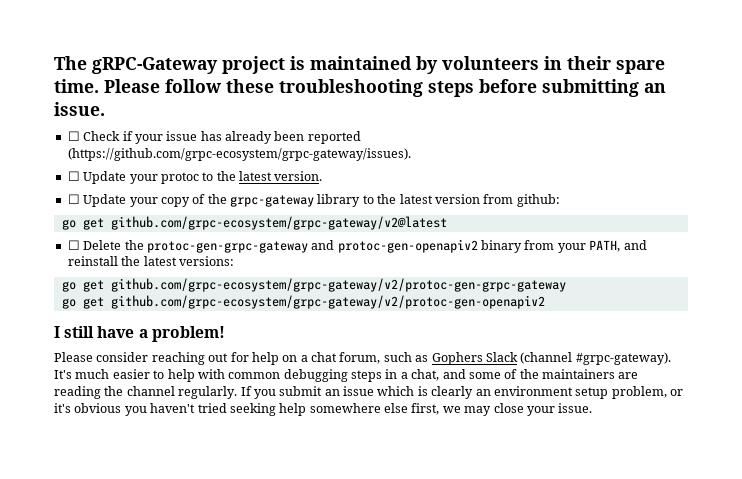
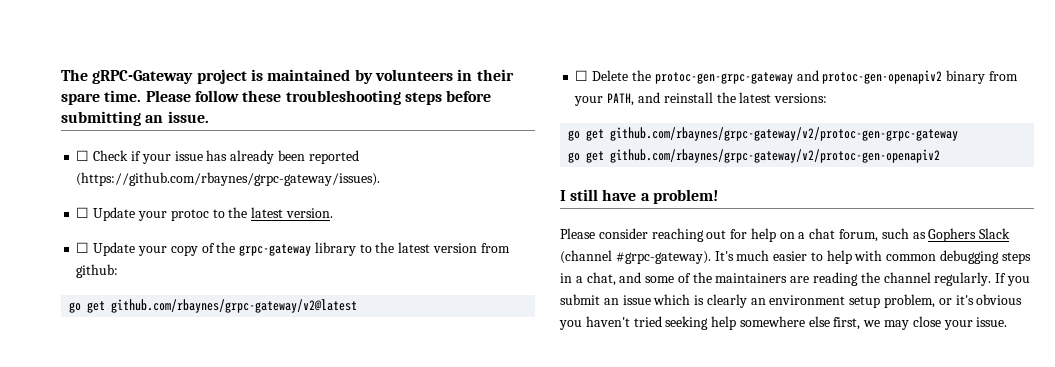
- ☐ Check if your issue has already been reported (https://github.com/grpc-ecosystem/grpc-gateway/issues).
+ ☐ Check if your issue has already been reported (https://github.com/rbaynes/grpc-gateway/issues).
- go get github.com/grpc-ecosystem/grpc-gateway/v2@latest
+ go get github.com/rbaynes/grpc-gateway/v2@latest
- go get github.com/grpc-ecosystem/grpc-gateway/v2/protoc-gen-grpc-gateway
- go get github.com/grpc-ecosystem/grpc-gateway/v2/protoc-gen-openapiv2
+ go get github.com/rbaynes/grpc-gateway/v2/protoc-gen-grpc-gateway
+ go get github.com/rbaynes/grpc-gateway/v2/protoc-gen-openapiv2

